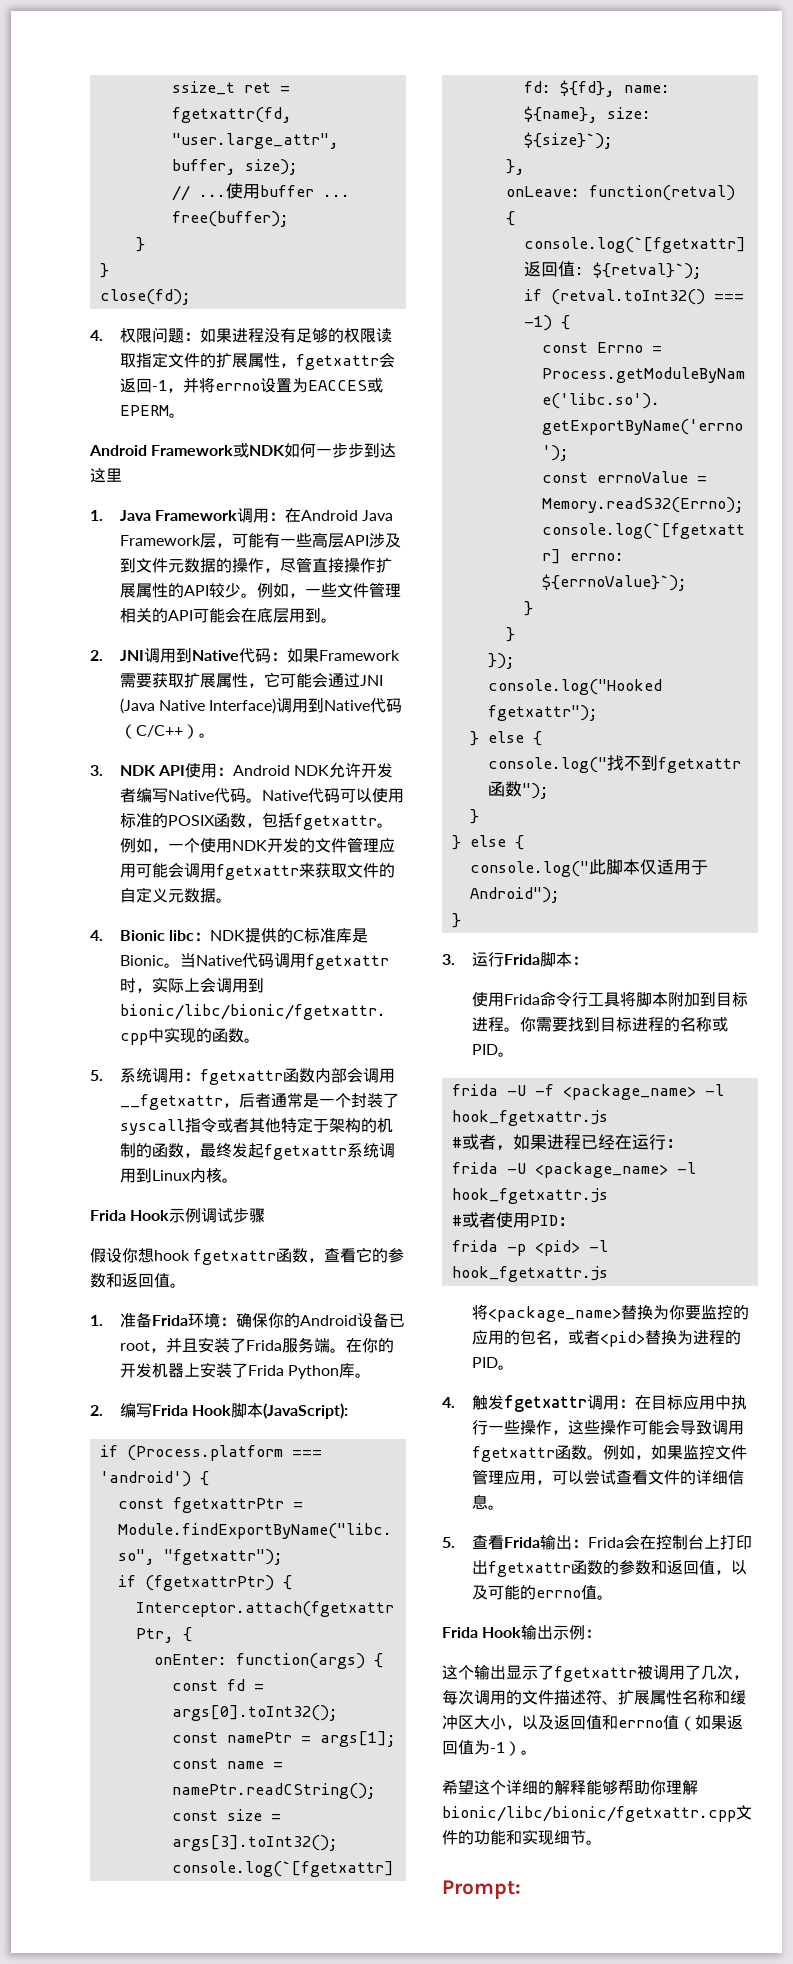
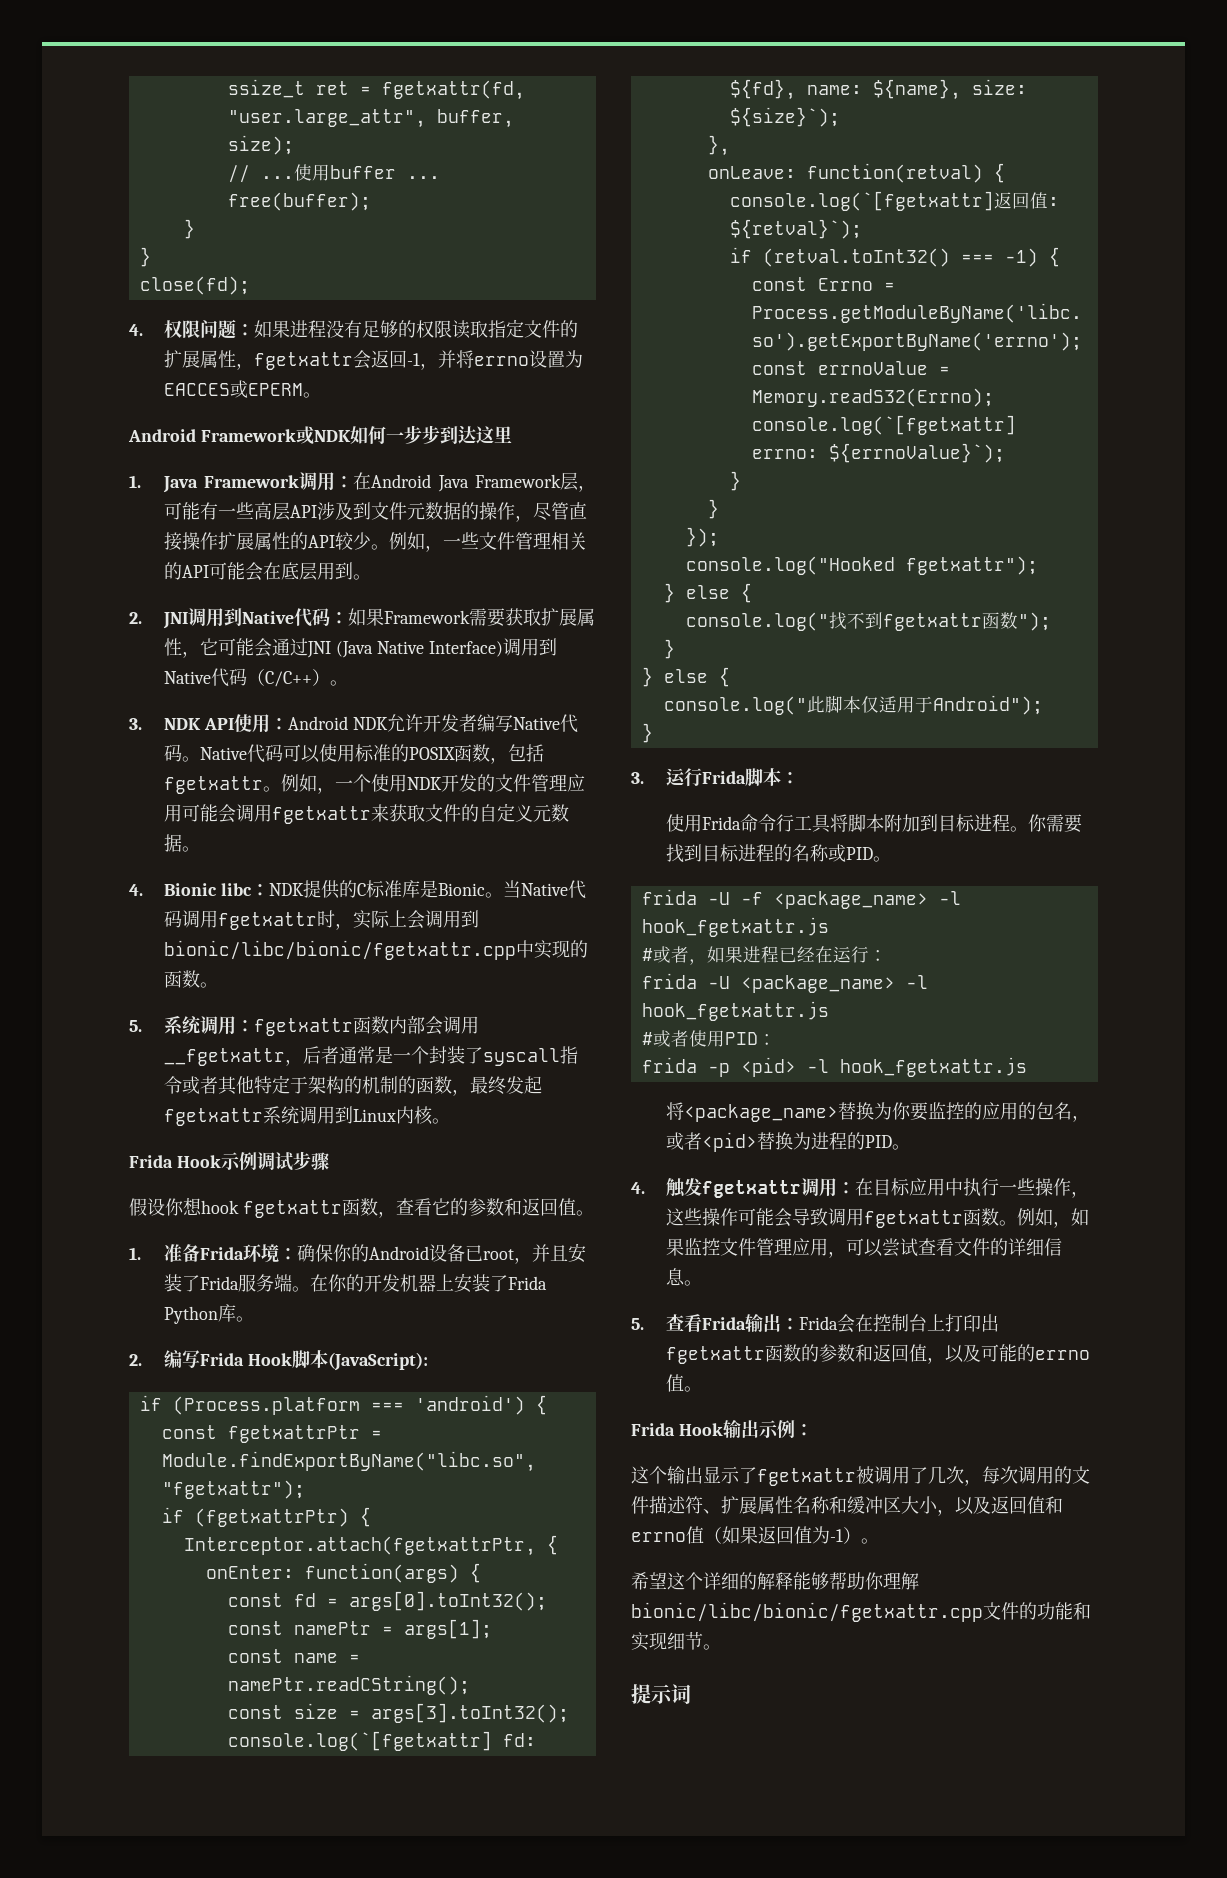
- Prompt:
+ 提示词

